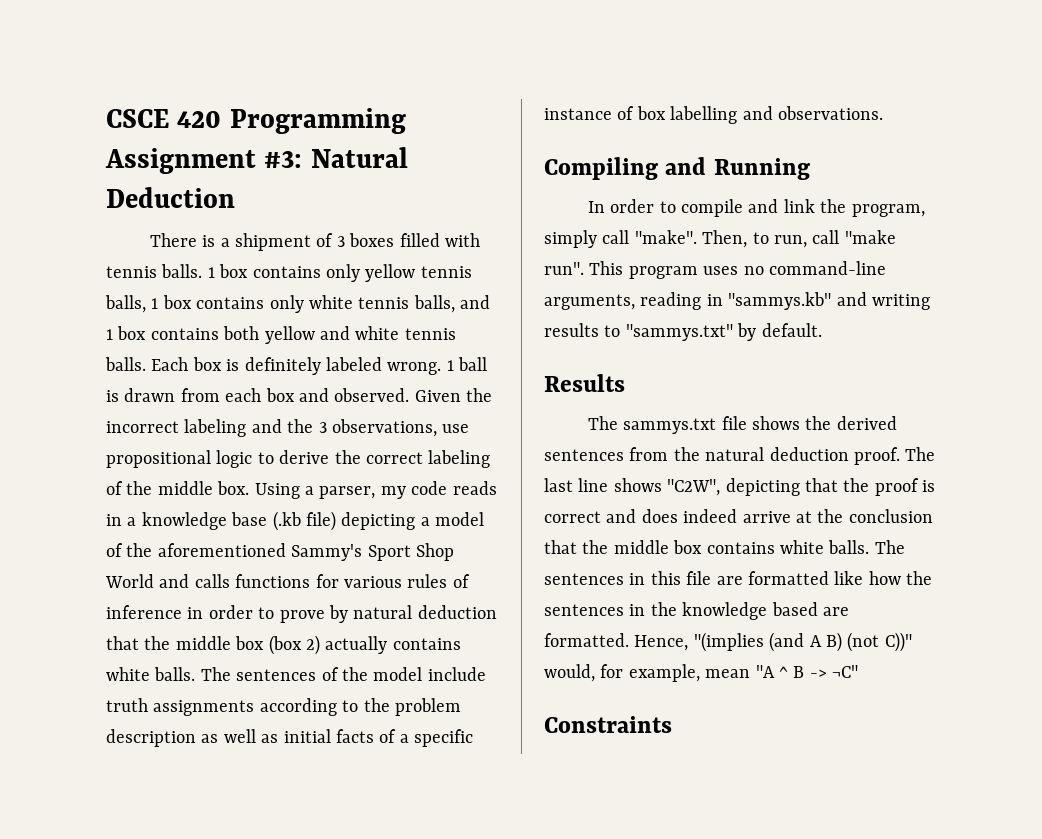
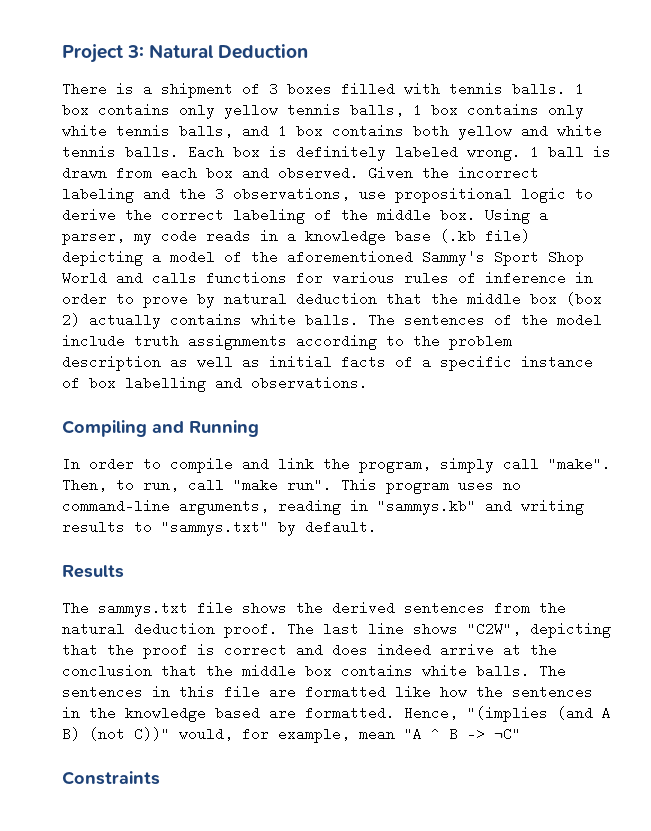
- CSCE 420 Programming Assignment #3: Natural Deduction
+ Project 3: Natural Deduction

